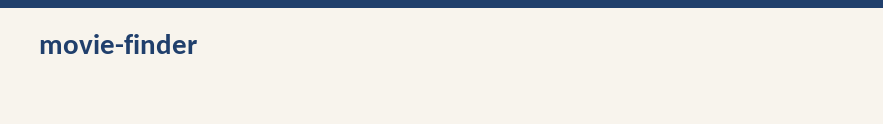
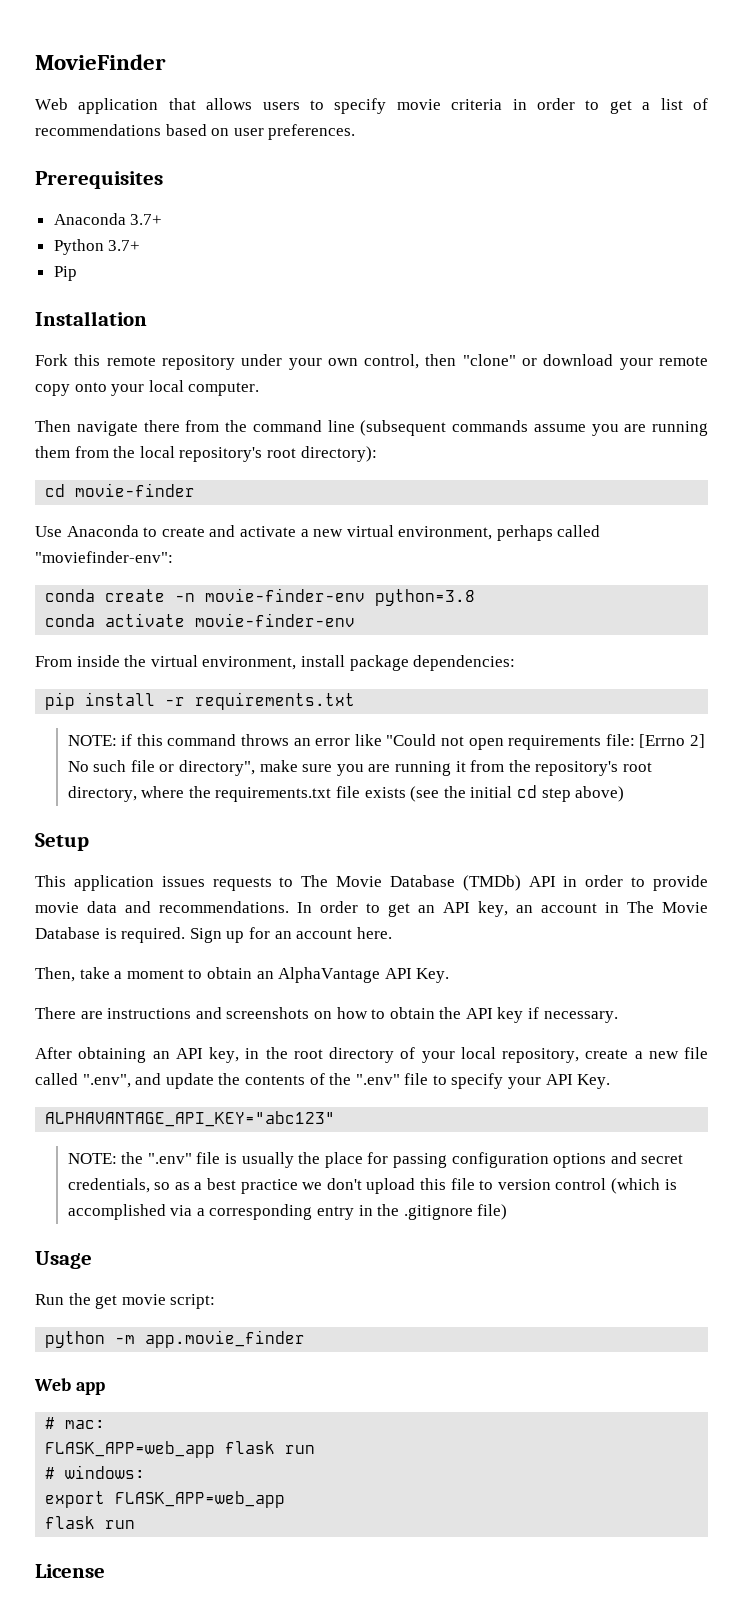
- movie-finder
+ MovieFinder
+ Web application that allows users to specify movie criteria in order to get a list of recommendations based on user preferences.
+ Prerequisites
+ Anaconda 3.7+
+ Python 3.7+
+ Pip
+ Installation
+ Fork this remote repository under your own control, then "clone" or download your remote copy onto your local computer.
+ Then navigate there from the command line (subsequent commands assume you are running them from the local repository's root directory):
+ cd movie-finder
+ Use Anaconda to create and activate a new virtual environment, perhaps called "moviefinder-env":
+ conda create -n movie-finder-env python=3.8
+ conda activate movie-finder-env
+ From inside the virtual environment, install package dependencies:
+ pip install -r requirements.txt
+ NOTE: if this command throws an error like "Could not open requirements file: [Errno 2] No such file or directory", make sure you are running it from the repository's root directory, where the requirements.txt file exists (see the initial cd step above)
+ Setup
+ This application issues requests to The Movie Database (TMDb) API in order to provide movie data and recommendations. In order to get an API key, an account in The Movie Database is required. Sign up for an account here.
+ Then, take a moment to obtain an AlphaVantage API Key.
+ There are instructions and screenshots on how to obtain the API key if necessary.
+ After obtaining an API key, in the root directory of your local repository, create a new file called ".env", and update the contents of the ".env" file to specify your API Key.
+ ALPHAVANTAGE_API_KEY="abc123"
+ NOTE: the ".env" file is usually the place for passing configuration options and secret credentials, so as a best practice we don't upload this file to version control (which is accomplished via a corresponding entry in the .gitignore file)
+ Usage
+ Run the get movie script:
+ python -m app.movie_finder
+ Web app
+ # mac:
+ FLASK_APP=web_app flask run
+ # windows:
+ export FLASK_APP=web_app
+ flask run
+ License

